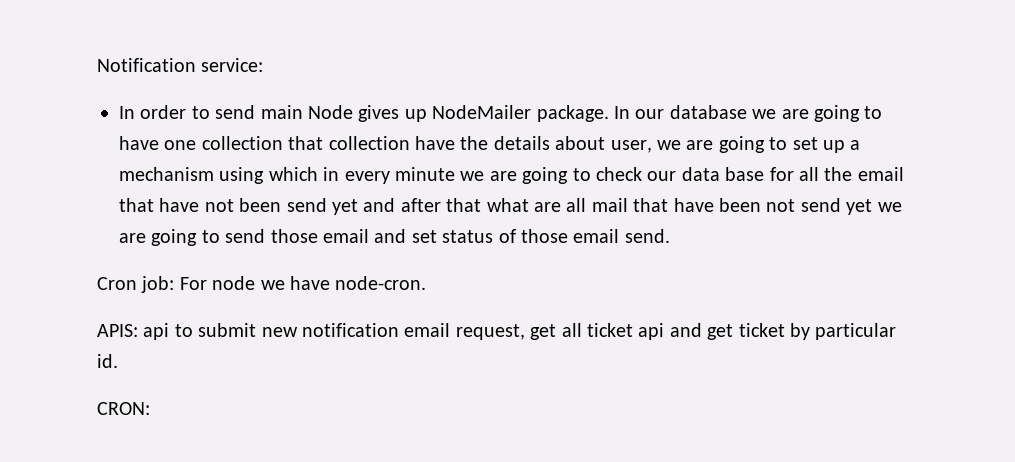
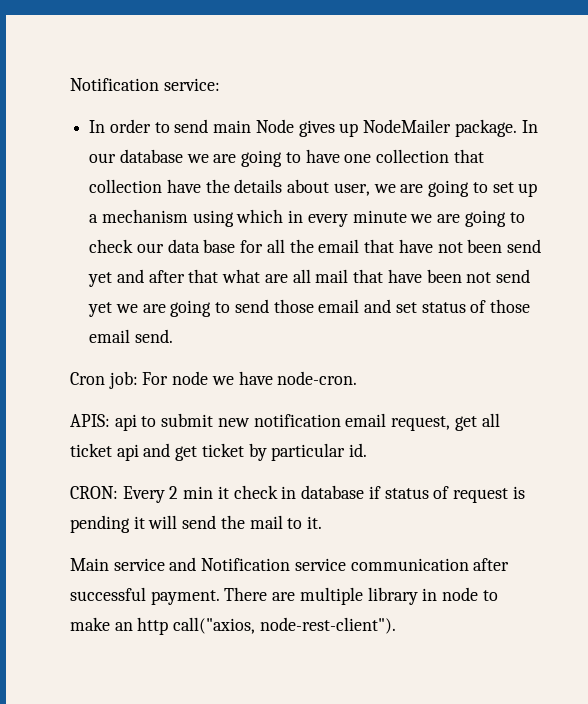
- CRON:
+ CRON: Every 2 min it check in database if status of request is pending it will send the mail to it.
+ Main service and Notification service communication after successful payment. There are multiple library in node to make an http call("axios, node-rest-client").

